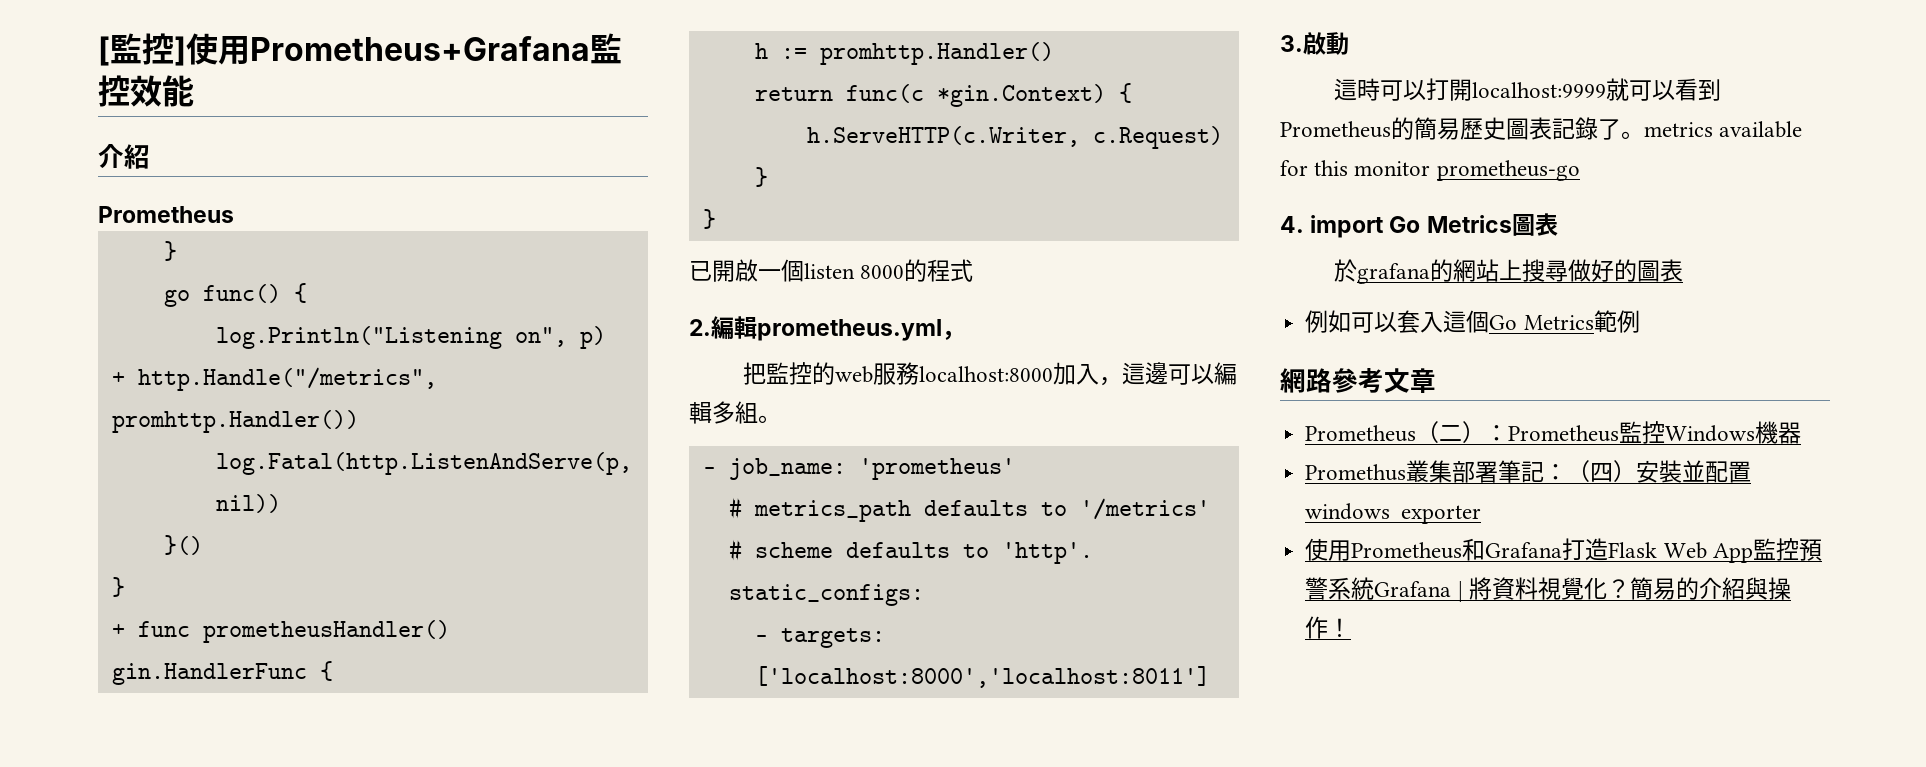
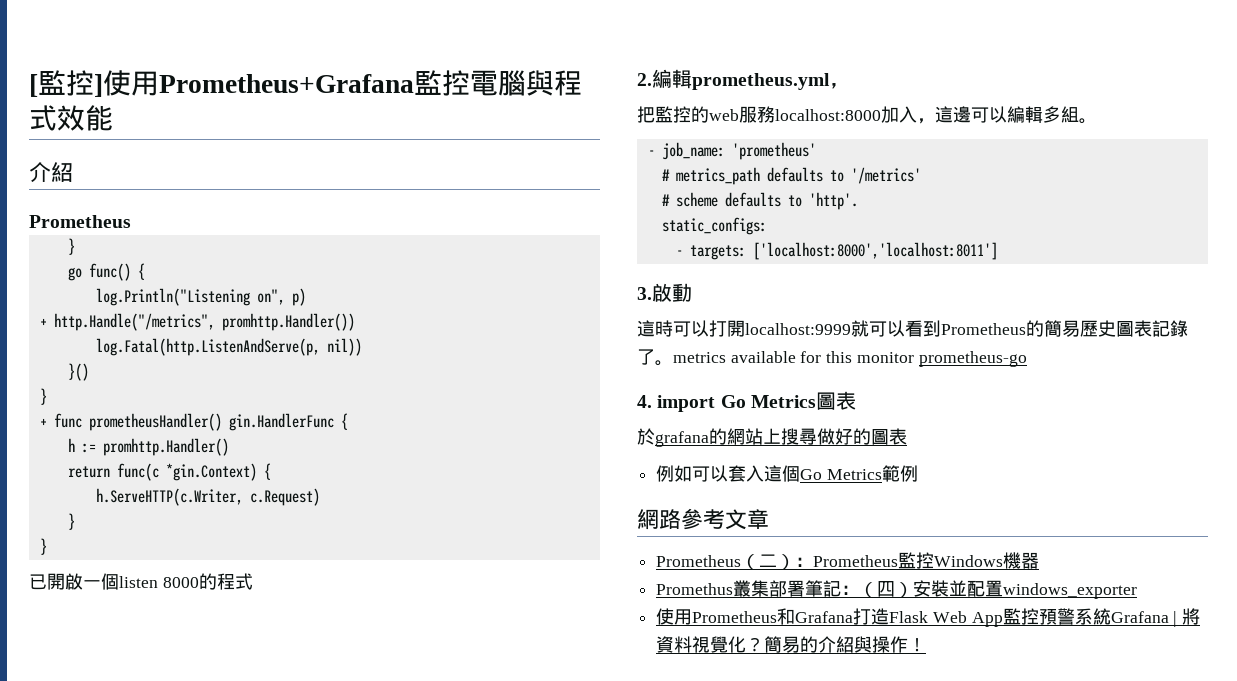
- [監控]使用Prometheus+Grafana監控效能
+ [監控]使用Prometheus+Grafana監控電腦與程式效能

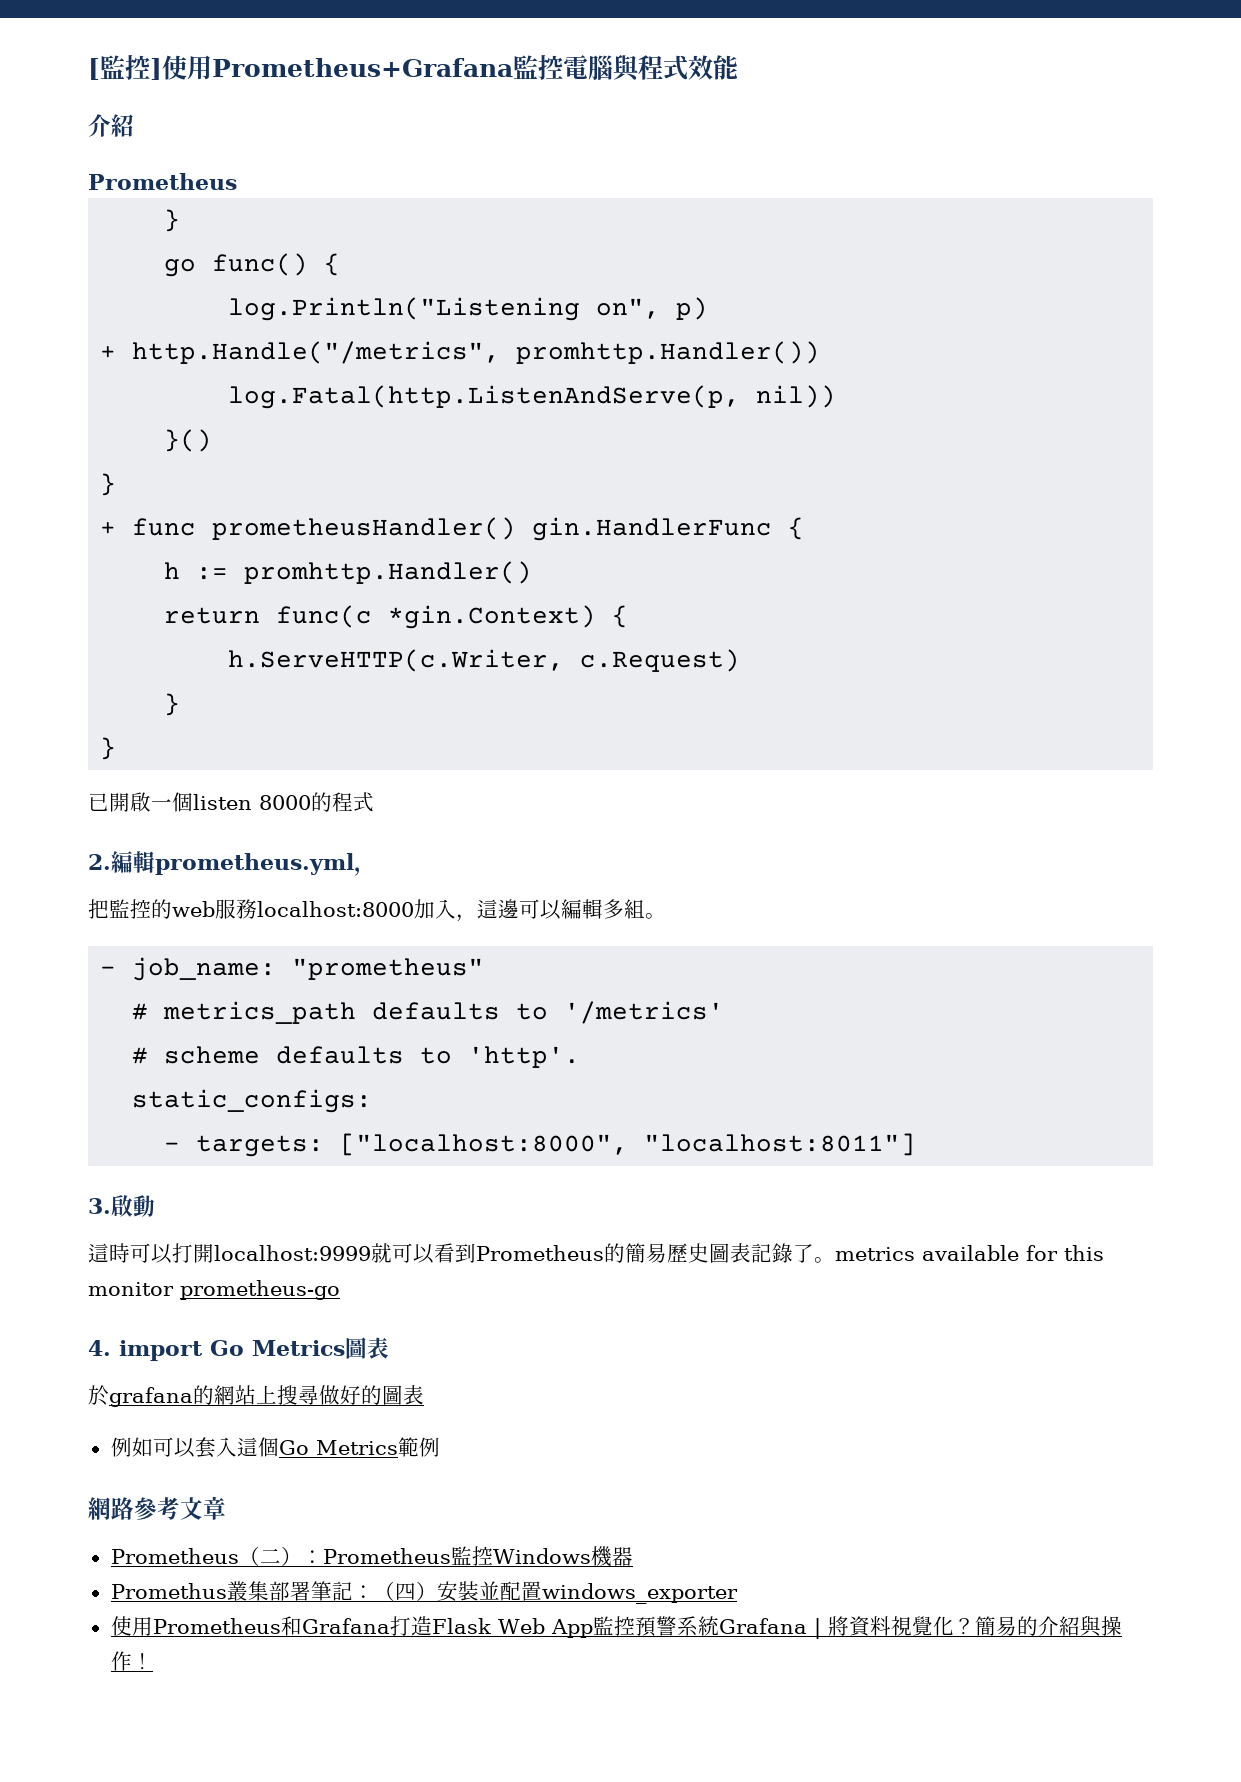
- - job_name: 'prometheus'
+ - job_name: "prometheus"
- - targets: ['localhost:8000','localhost:8011']
+ - targets: ["localhost:8000", "localhost:8011"]

